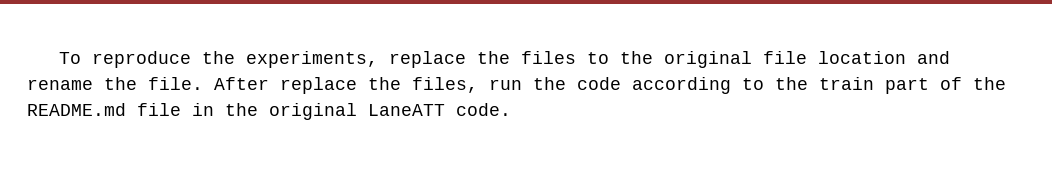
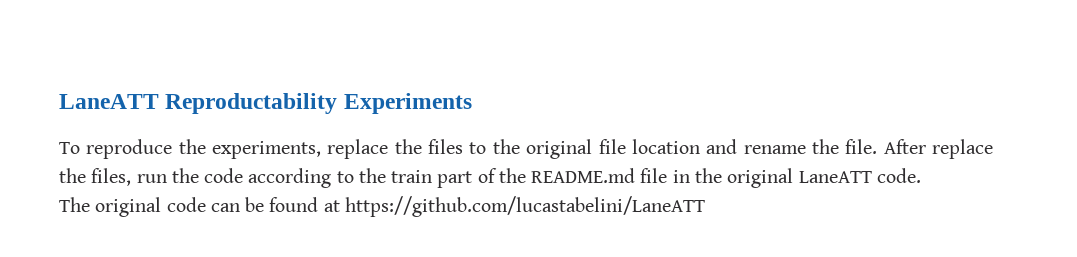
+ LaneATT Reproductability Experiments
+ The original code can be found at https://github.com/lucastabelini/LaneATT

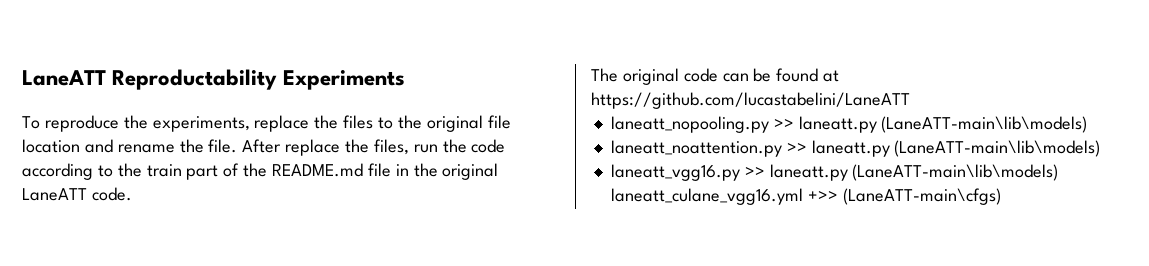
+ laneatt_nopooling.py >> laneatt.py (LaneATT-main\lib\models)
+ laneatt_noattention.py >> laneatt.py (LaneATT-main\lib\models)
+ laneatt_vgg16.py >> laneatt.py (LaneATT-main\lib\models) laneatt_culane_vgg16.yml +>> (LaneATT-main\cfgs)

